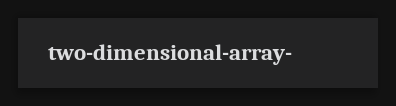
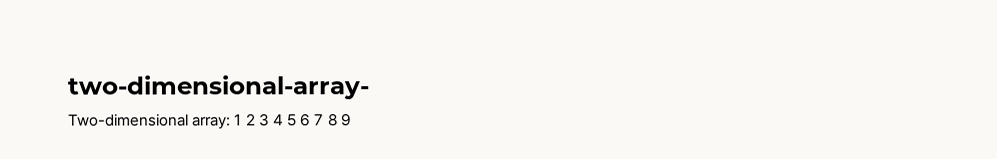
+ Two-dimensional array: 1 2 3 4 5 6 7 8 9

